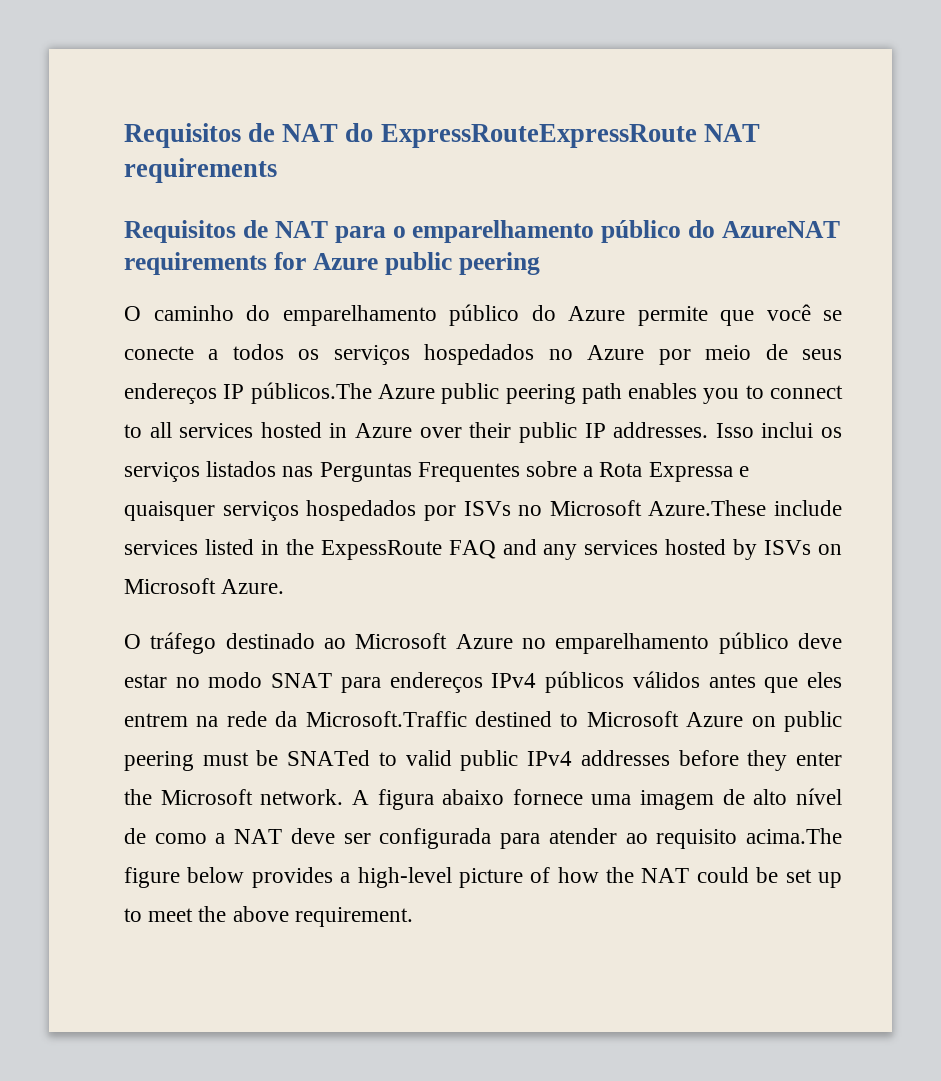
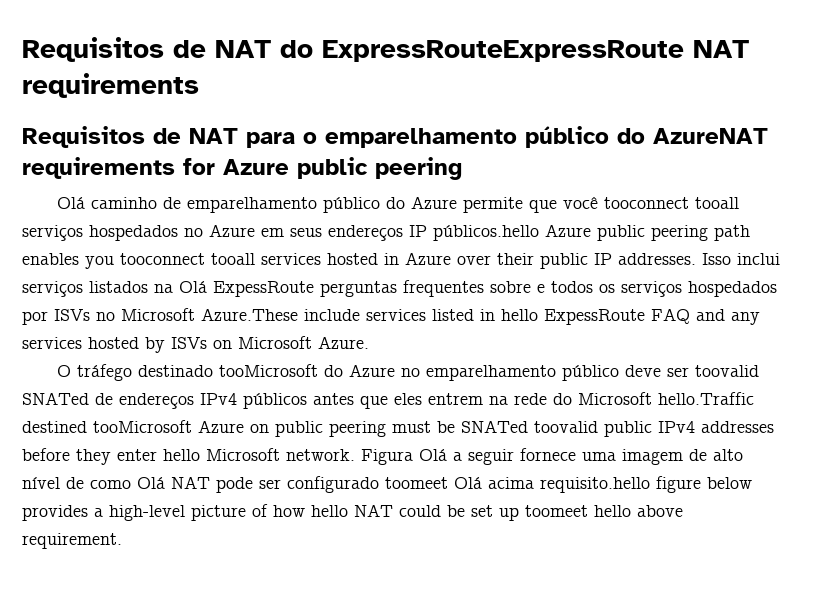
- O caminho do emparelhamento público do Azure permite que você se conecte a todos os serviços hospedados no Azure por meio de seus endereços IP públicos.The Azure public peering path enables you to connect to all services hosted in Azure over their public IP addresses.
+ Olá caminho de emparelhamento público do Azure permite que você tooconnect tooall serviços hospedados no Azure em seus endereços IP públicos.hello Azure public peering path enables you tooconnect tooall services hosted in Azure over their public IP addresses.
- Isso inclui os serviços listados nas Perguntas Frequentes sobre a Rota Expressa e quaisquer serviços hospedados por ISVs no Microsoft Azure.These include services listed in the ExpessRoute FAQ and any services hosted by ISVs on Microsoft Azure.
+ Isso inclui serviços listados na Olá ExpessRoute perguntas frequentes sobre e todos os serviços hospedados por ISVs no Microsoft Azure.These include services listed in hello ExpessRoute FAQ and any services hosted by ISVs on Microsoft Azure.
- O tráfego destinado ao Microsoft Azure no emparelhamento público deve estar no modo SNAT para endereços IPv4 públicos válidos antes que eles entrem na rede da Microsoft.Traffic destined to Microsoft Azure on public peering must be SNATed to valid public IPv4 addresses before they enter the Microsoft network.
+ O tráfego destinado tooMicrosoft do Azure no emparelhamento público deve ser toovalid SNATed de endereços IPv4 públicos antes que eles entrem na rede do Microsoft hello.Traffic destined tooMicrosoft Azure on public peering must be SNATed toovalid public IPv4 addresses before they enter hello Microsoft network.
- A figura abaixo fornece uma imagem de alto nível de como a NAT deve ser configurada para atender ao requisito acima.The figure below provides a high-level picture of how the NAT could be set up to meet the above requirement.
+ Figura Olá a seguir fornece uma imagem de alto nível de como Olá NAT pode ser configurado toomeet Olá acima requisito.hello figure below provides a high-level picture of how hello NAT could be set up toomeet hello above requirement.

